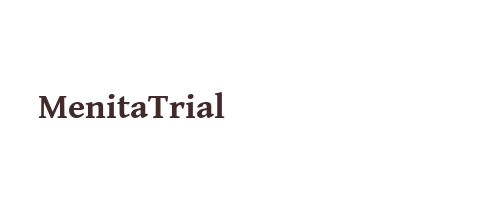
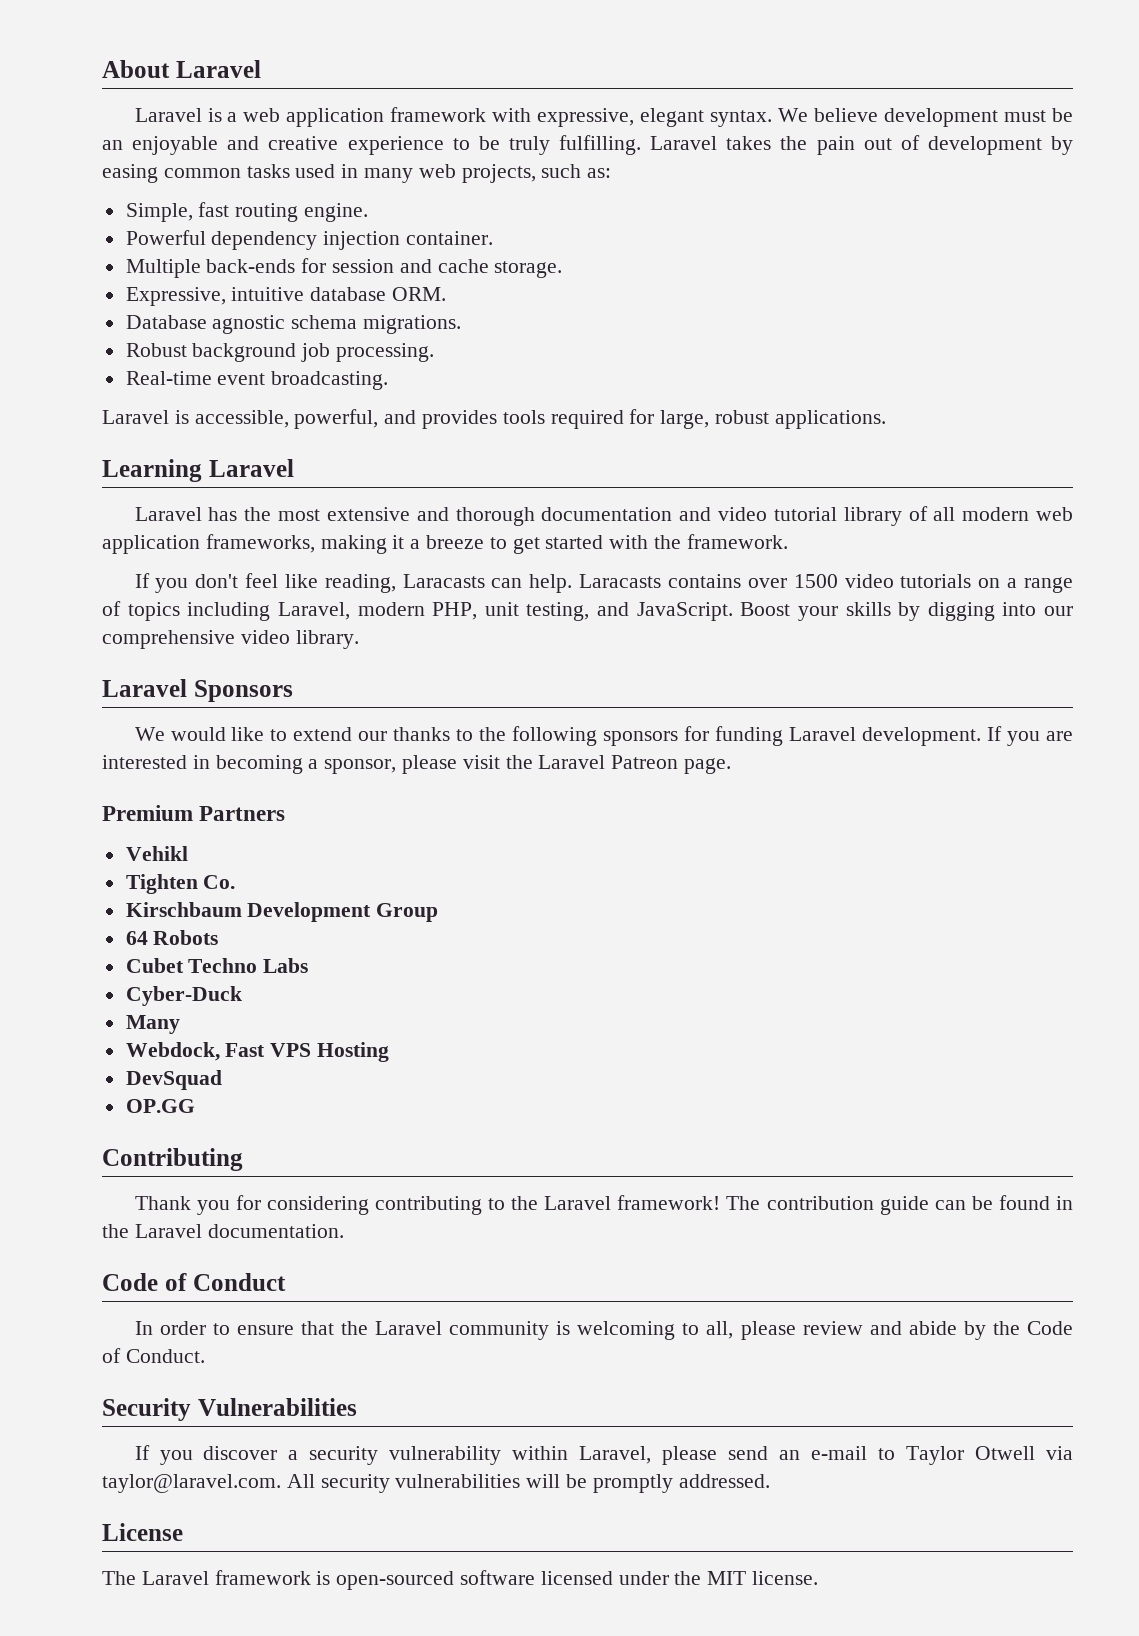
- MenitaTrial
+ About Laravel
+ Laravel is a web application framework with expressive, elegant syntax. We believe development must be an enjoyable and creative experience to be truly fulfilling. Laravel takes the pain out of development by easing common tasks used in many web projects, such as:
+ Simple, fast routing engine.
+ Powerful dependency injection container.
+ Multiple back-ends for session and cache storage.
+ Expressive, intuitive database ORM.
+ Database agnostic schema migrations.
+ Robust background job processing.
+ Real-time event broadcasting.
+ Laravel is accessible, powerful, and provides tools required for large, robust applications.
+ Learning Laravel
+ Laravel has the most extensive and thorough documentation and video tutorial library of all modern web application frameworks, making it a breeze to get started with the framework.
+ If you don't feel like reading, Laracasts can help. Laracasts contains over 1500 video tutorials on a range of topics including Laravel, modern PHP, unit testing, and JavaScript. Boost your skills by digging into our comprehensive video library.
+ Laravel Sponsors
+ We would like to extend our thanks to the following sponsors for funding Laravel development. If you are interested in becoming a sponsor, please visit the Laravel Patreon page.
+ Premium Partners
+ Vehikl
+ Tighten Co.
+ Kirschbaum Development Group
+ 64 Robots
+ Cubet Techno Labs
+ Cyber-Duck
+ Many
+ Webdock, Fast VPS Hosting
+ DevSquad
+ OP.GG
+ Contributing
+ Thank you for considering contributing to the Laravel framework! The contribution guide can be found in the Laravel documentation.
+ Code of Conduct
+ In order to ensure that the Laravel community is welcoming to all, please review and abide by the Code of Conduct.
+ Security Vulnerabilities
+ If you discover a security vulnerability within Laravel, please send an e-mail to Taylor Otwell via taylor@laravel.com. All security vulnerabilities will be promptly addressed.
+ License
+ The Laravel framework is open-sourced software licensed under the MIT license.

